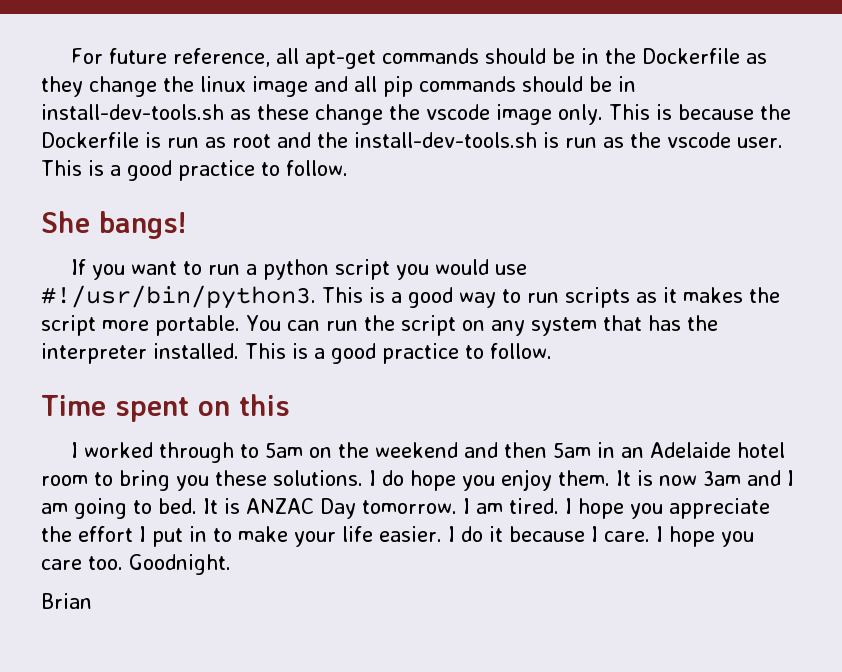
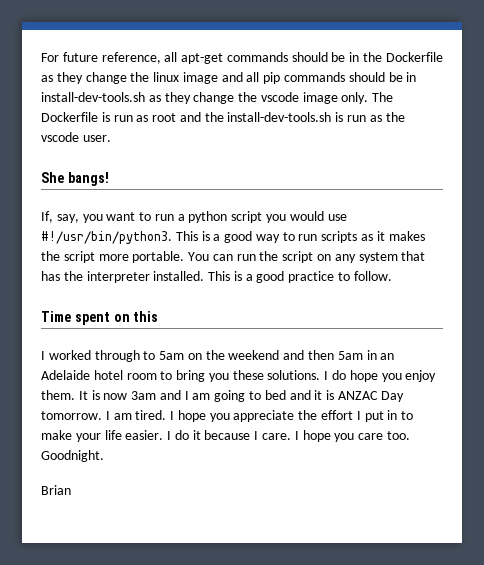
- For future reference, all apt-get commands should be in the Dockerfile as they change the linux image and all pip commands should be in install-dev-tools.sh as these change the vscode image only.
+ For future reference, all apt-get commands should be in the Dockerfile as they change the linux image and all pip commands should be in install-dev-tools.sh as they change the vscode image only.
- This is because the Dockerfile is run as root and the install-dev-tools.sh is run as the vscode user. This is a good practice to follow.
+ The Dockerfile is run as root and the install-dev-tools.sh is run as the vscode user.
- If you want to run a python script you would use #!/usr/bin/python3.
+ If, say, you want to run a python script you would use #!/usr/bin/python3.
- It is now 3am and I am going to bed. It is ANZAC Day tomorrow.
+ It is now 3am and I am going to bed and it is ANZAC Day tomorrow.

